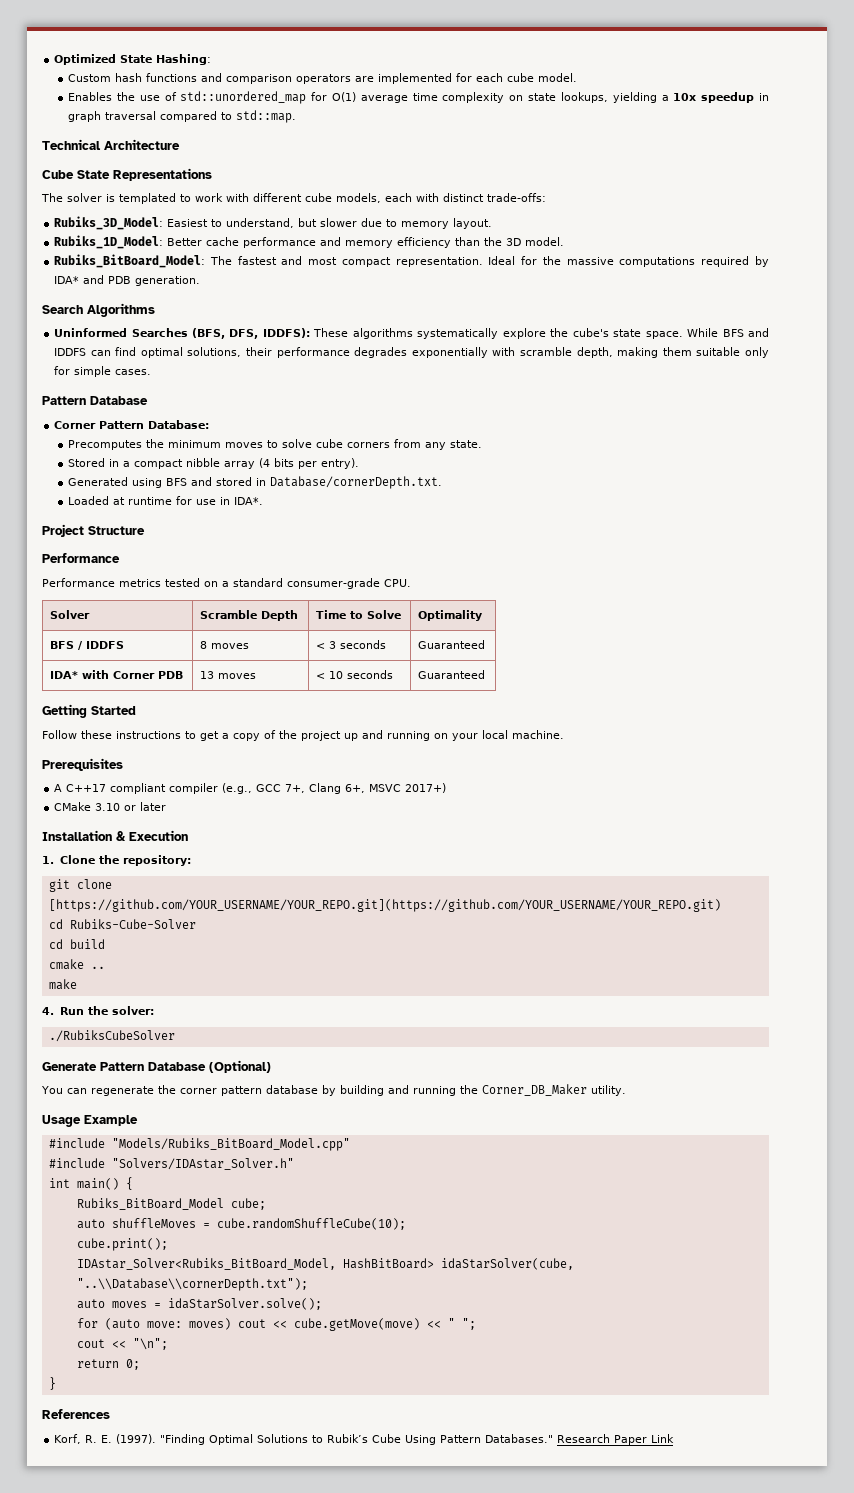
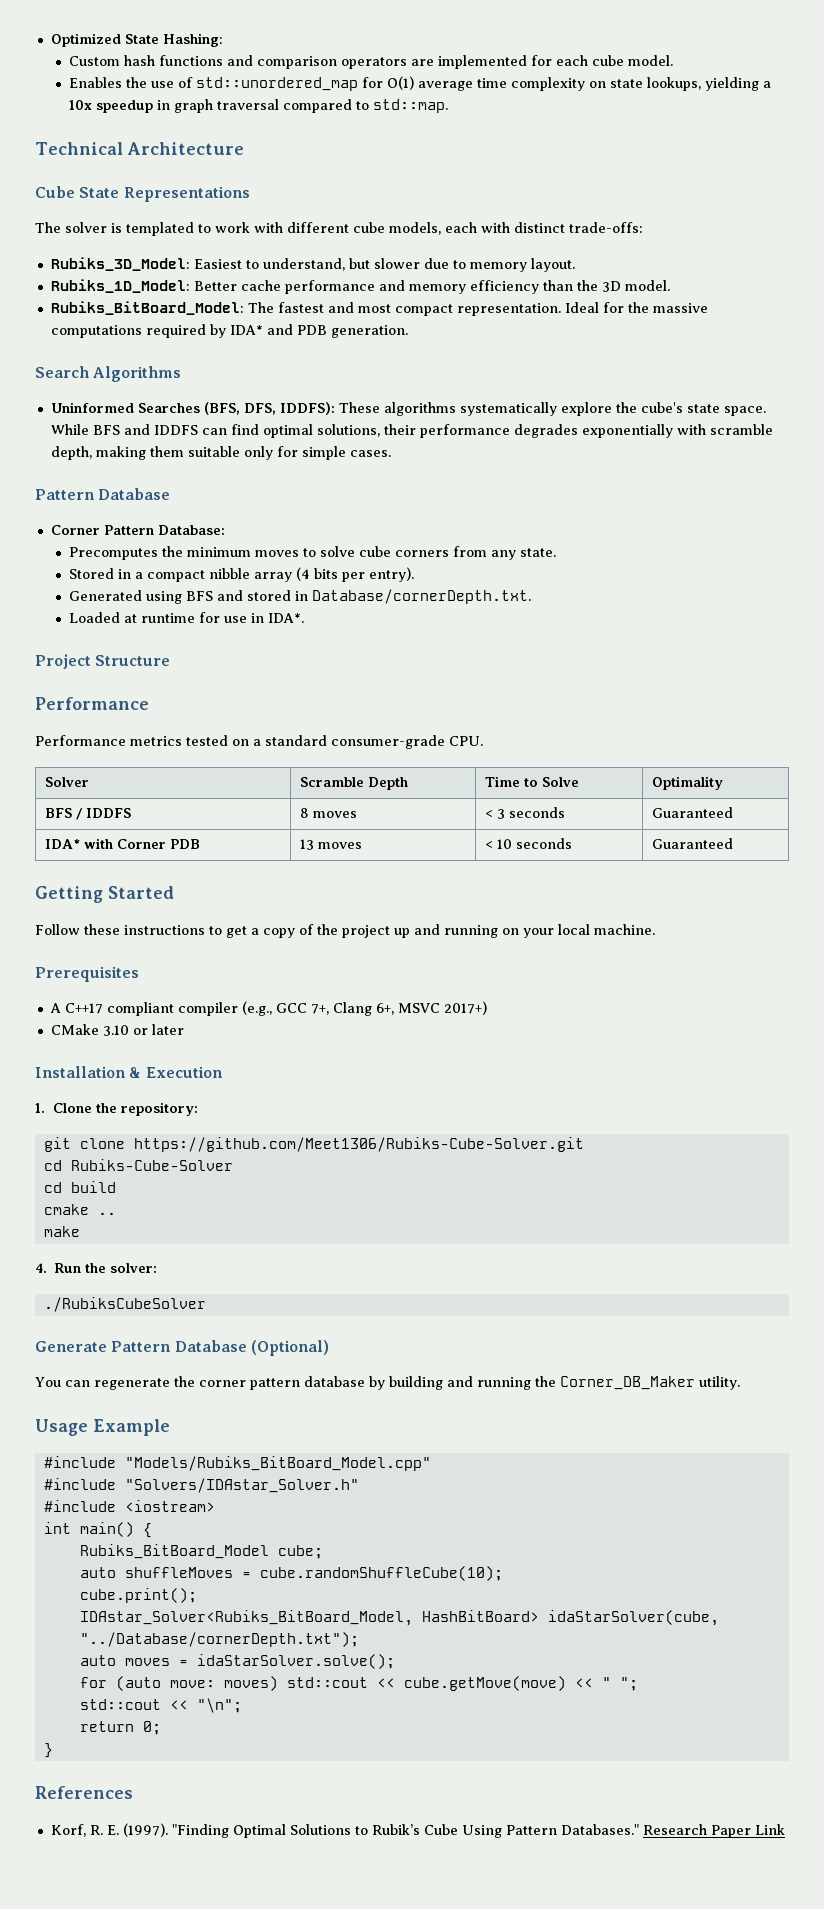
- git clone [https://github.com/YOUR_USERNAME/YOUR_REPO.git](https://github.com/YOUR_USERNAME/YOUR_REPO.git)
+ git clone https://github.com/Meet1306/Rubiks-Cube-Solver.git
+ #include <iostream>
- IDAstar_Solver<Rubiks_BitBoard_Model, HashBitBoard> idaStarSolver(cube, "..\\Database\\cornerDepth.txt");
+ IDAstar_Solver<Rubiks_BitBoard_Model, HashBitBoard> idaStarSolver(cube, "../Database/cornerDepth.txt");
- for (auto move: moves) cout << cube.getMove(move) << " ";
+ for (auto move: moves) std::cout << cube.getMove(move) << " ";
- cout << "\n";
+ std::cout << "\n";

